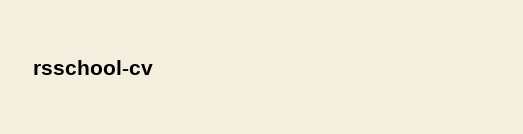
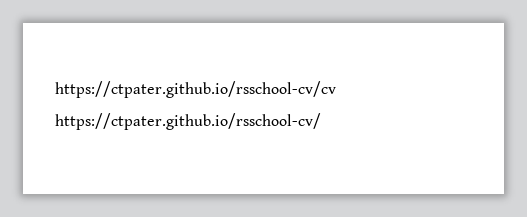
- rsschool-cv
+ https://ctpater.github.io/rsschool-cv/cv
+ https://ctpater.github.io/rsschool-cv/

